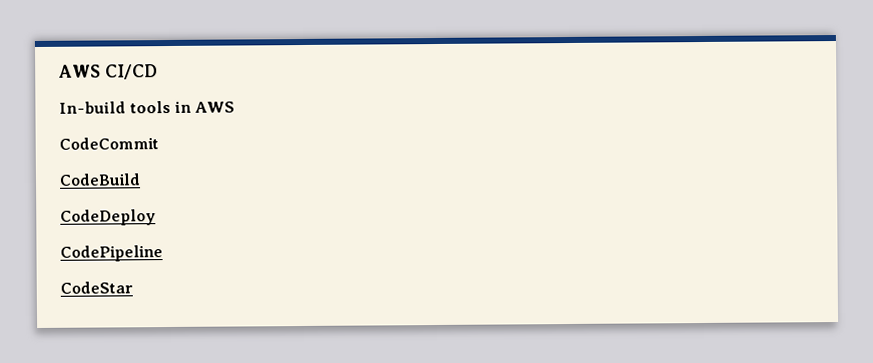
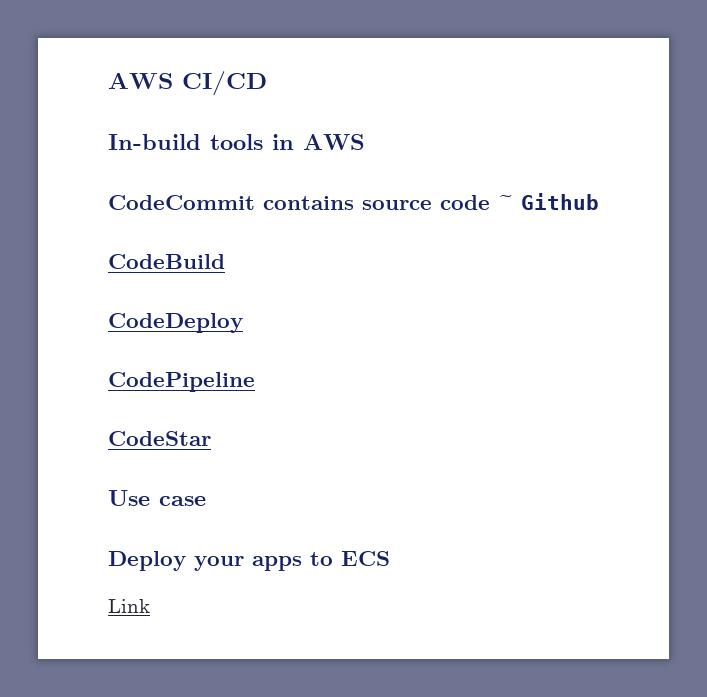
- CodeCommit
+ CodeCommit contains source code ~ Github
+ Use case
+ Deploy your apps to ECS
+ Link

